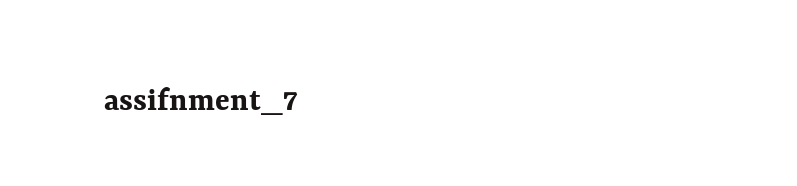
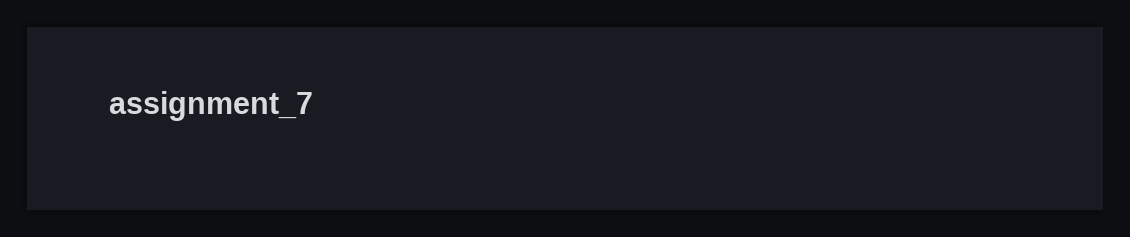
- assifnment_7
+ assignment_7

